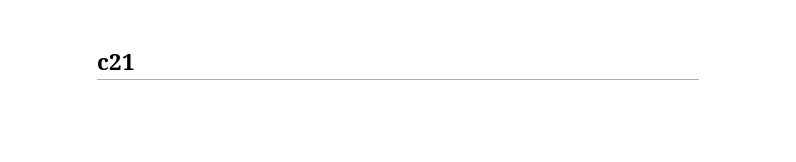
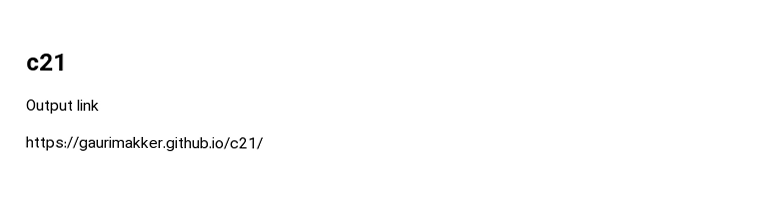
+ Output link
+ https://gaurimakker.github.io/c21/

